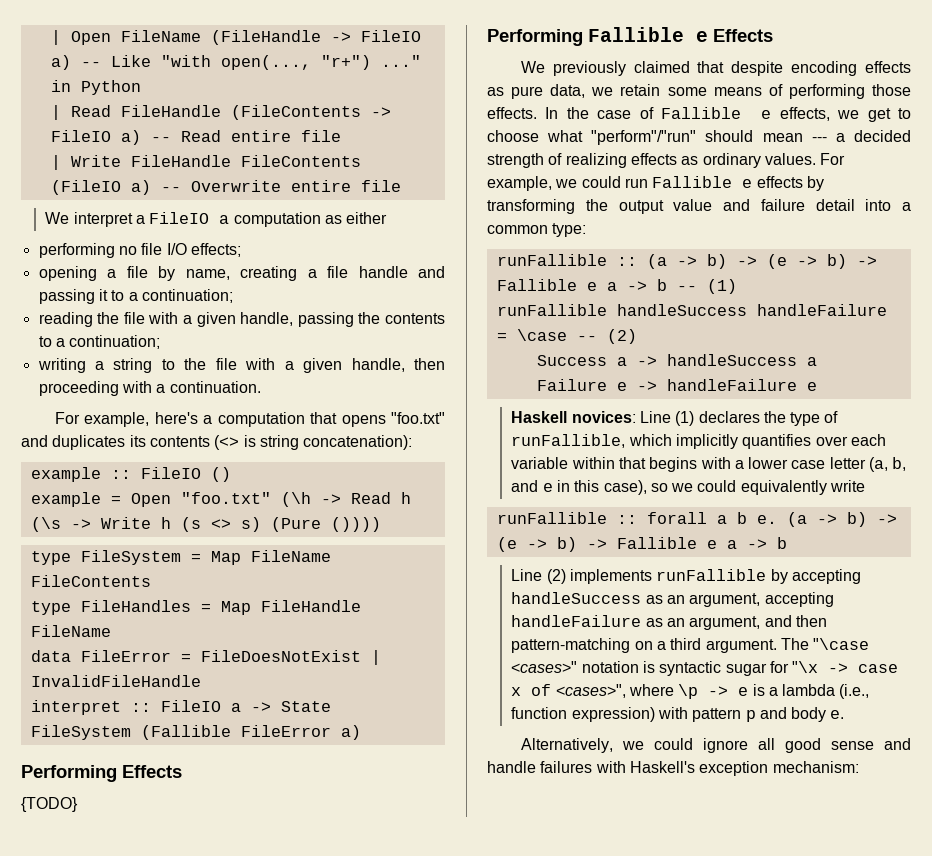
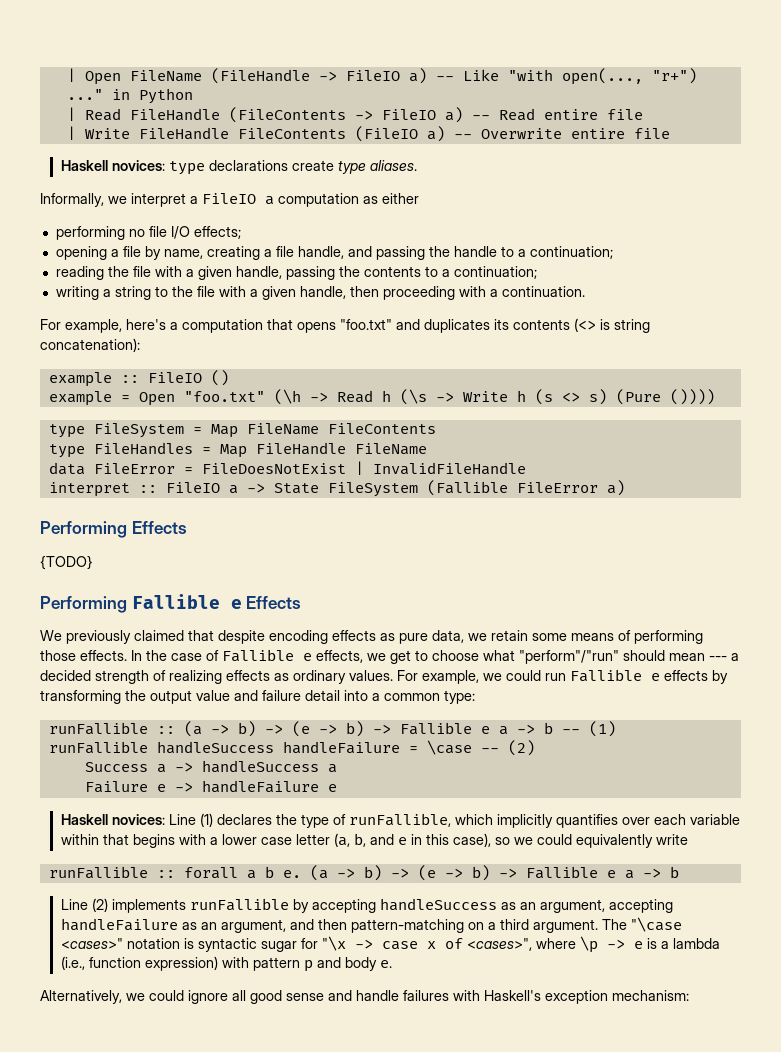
- We interpret a FileIO a computation as either
+ Haskell novices: type declarations create type aliases.
+ Informally, we interpret a FileIO a computation as either
- opening a file by name, creating a file handle and passing it to a continuation;
+ opening a file by name, creating a file handle, and passing the handle to a continuation;

